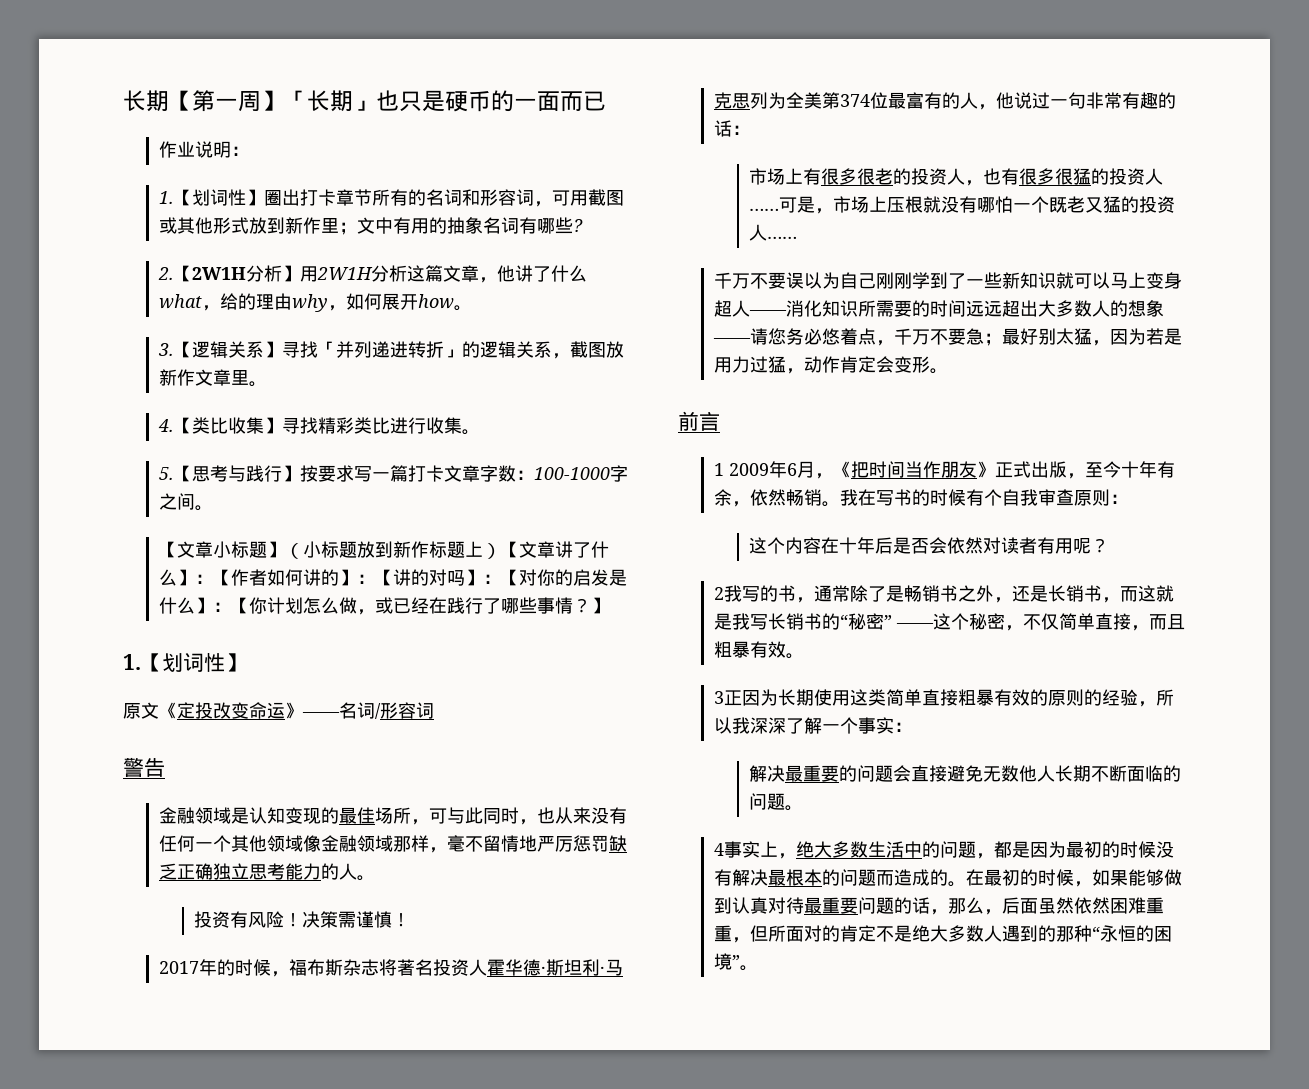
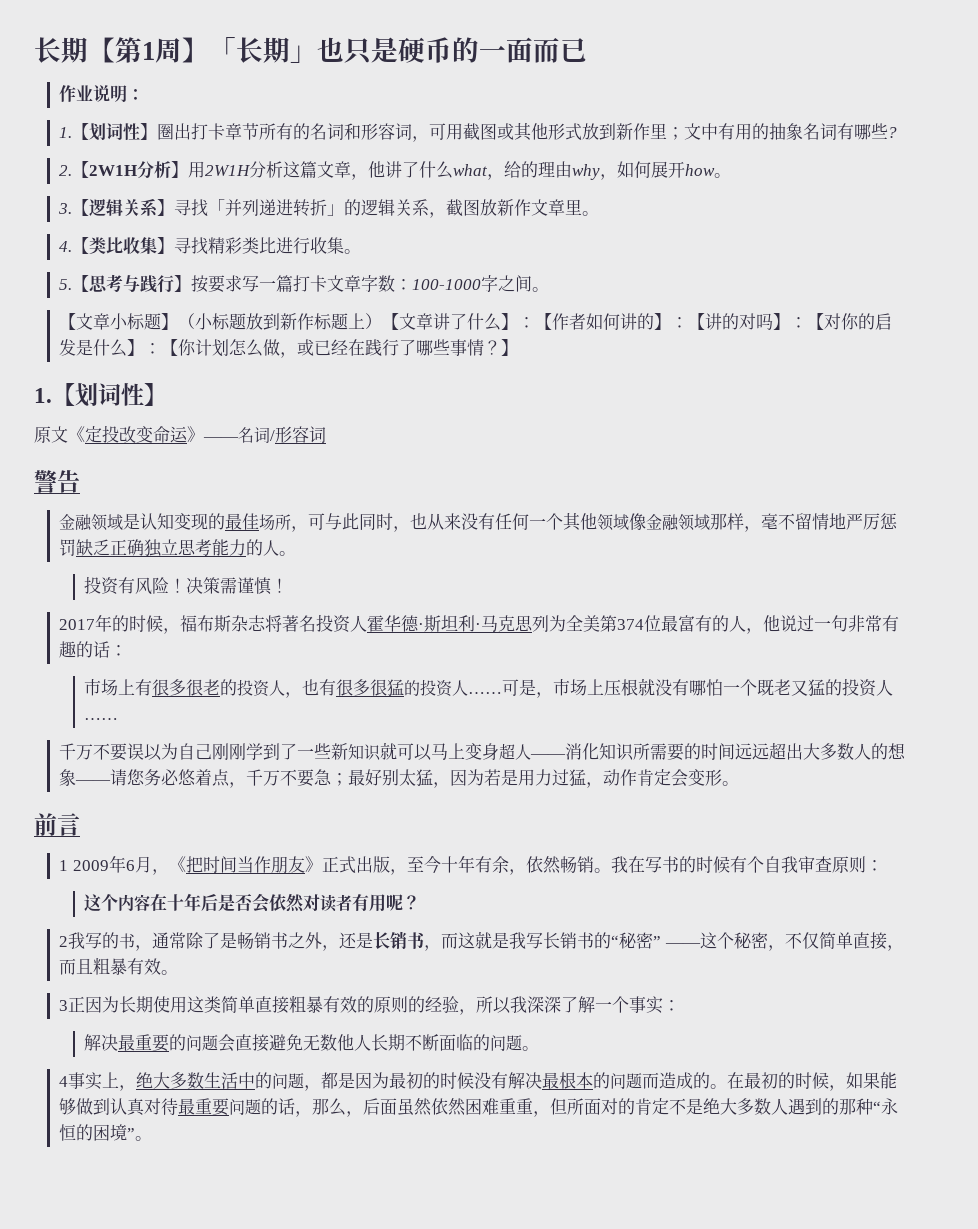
- 长期【第一周】「长期」也只是硬币的一面而已
+ 长期【第1周】「长期」也只是硬币的一面而已

